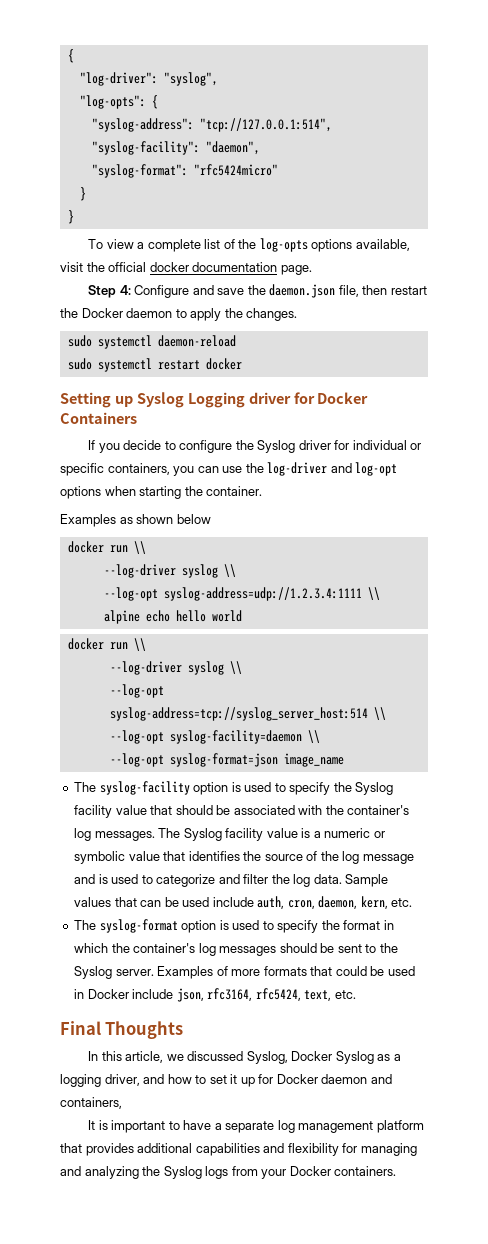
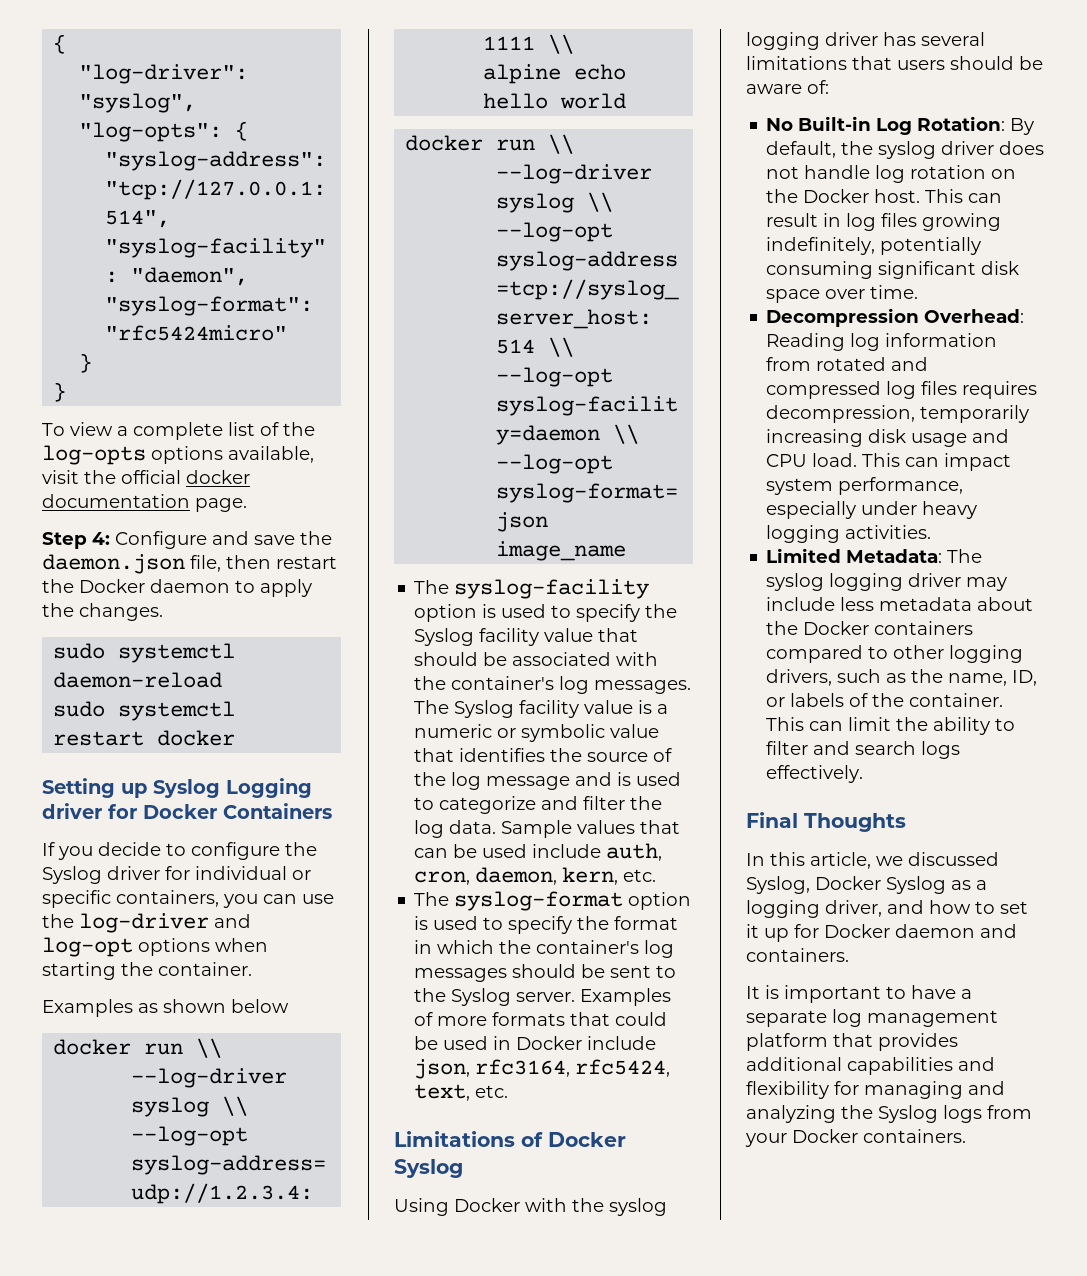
+ Limitations of Docker Syslog
+ Using Docker with the syslog logging driver has several limitations that users should be aware of:
+ No Built-in Log Rotation: By default, the syslog driver does not handle log rotation on the Docker host. This can result in log files growing indefinitely, potentially consuming significant disk space over time.
+ Decompression Overhead: Reading log information from rotated and compressed log files requires decompression, temporarily increasing disk usage and CPU load. This can impact system performance, especially under heavy logging activities.
+ Limited Metadata: The syslog logging driver may include less metadata about the Docker containers compared to other logging drivers, such as the name, ID, or labels of the container. This can limit the ability to filter and search logs effectively.
- In this article, we discussed Syslog, Docker Syslog as a logging driver, and how to set it up for Docker daemon and containers,
+ In this article, we discussed Syslog, Docker Syslog as a logging driver, and how to set it up for Docker daemon and containers.

